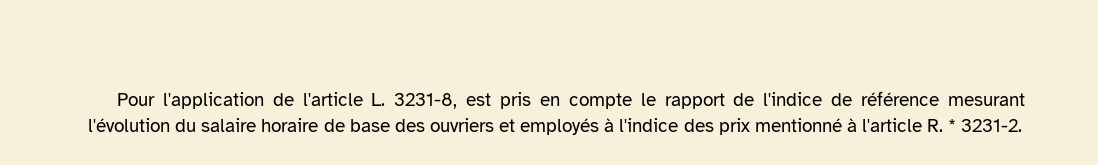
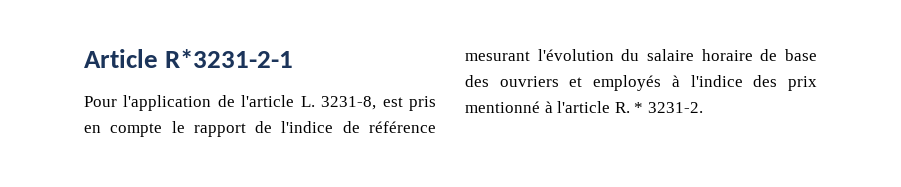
+ Article R*3231-2-1

